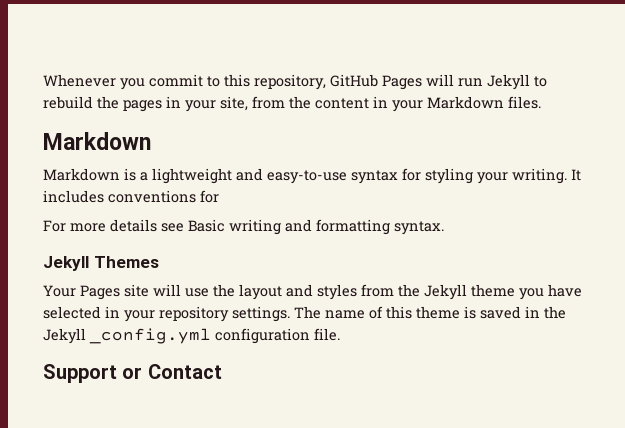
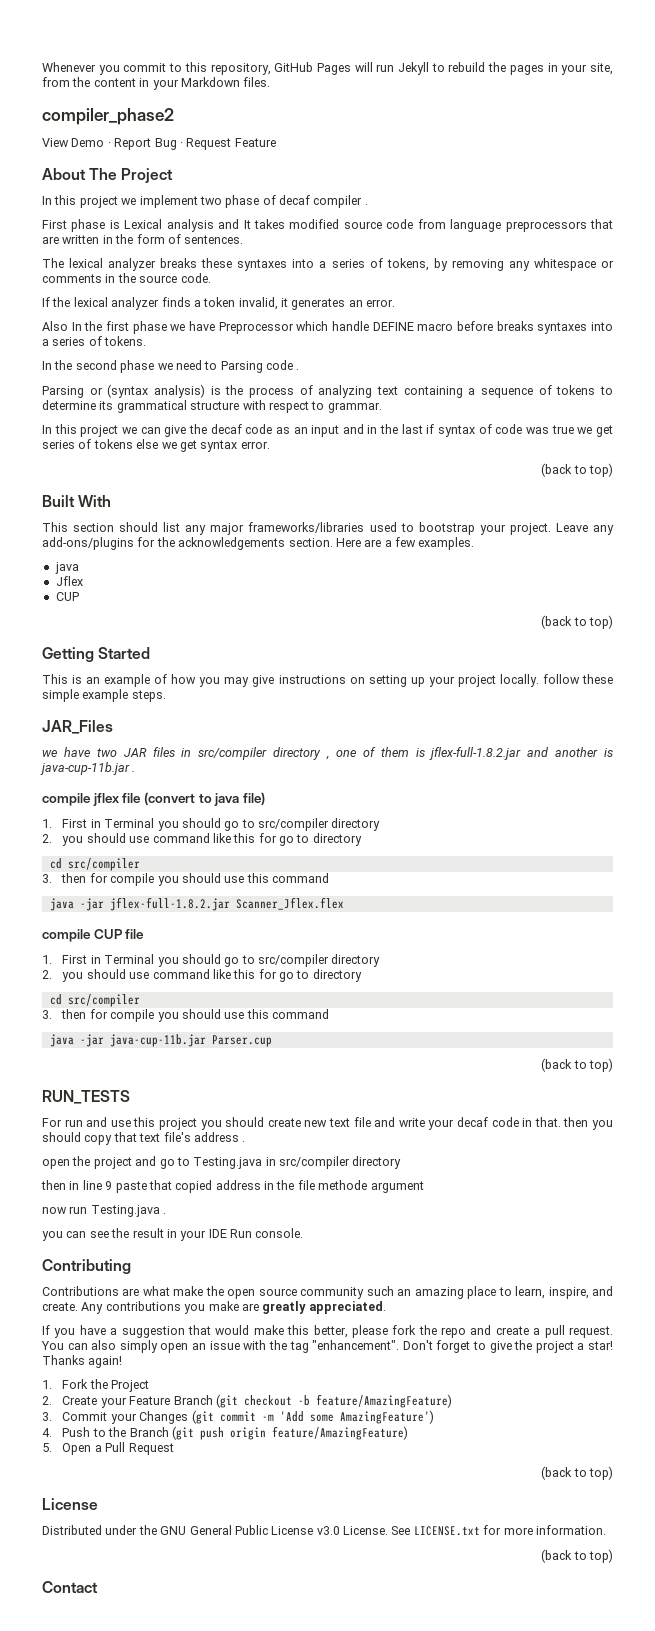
  Whenever you commit to this repository, GitHub Pages will run Jekyll to rebuild the pages in your site, from the content in your Markdown files.
- Markdown
- Markdown is a lightweight and easy-to-use syntax for styling your writing. It includes conventions for
- For more details see Basic writing and formatting syntax.
- Jekyll Themes
- Your Pages site will use the layout and styles from the Jekyll theme you have selected in your repository settings. The name of this theme is saved in the Jekyll _config.yml configuration file.
- Support or Contact
+ compiler_phase2
+ View Demo · Report Bug · Request Feature
+ About The Project
+ In this project we implement two phase of decaf compiler .
+ First phase is Lexical analysis and It takes modified source code from language preprocessors that are written in the form of sentences.
+ The lexical analyzer breaks these syntaxes into a series of tokens, by removing any whitespace or comments in the source code.
+ If the lexical analyzer finds a token invalid, it generates an error.
+ Also In the first phase we have Preprocessor which handle DEFINE macro before breaks syntaxes into a series of tokens.
+ In the second phase we need to Parsing code .
+ Parsing or (syntax analysis) is the process of analyzing text containing a sequence of tokens to determine its grammatical structure with respect to grammar.
+ In this project we can give the decaf code as an input and in the last if syntax of code was true we get series of tokens else we get syntax error.
+ (back to top)
+ Built With
+ This section should list any major frameworks/libraries used to bootstrap your project. Leave any add-ons/plugins for the acknowledgements section. Here are a few examples.
+ java
+ Jflex
+ CUP
+ (back to top)
+ Getting Started
+ This is an example of how you may give instructions on setting up your project locally. follow these simple example steps.
+ JAR_Files
+ we have two JAR files in src/compiler directory , one of them is jflex-full-1.8.2.jar and another is java-cup-11b.jar .
+ compile jflex file (convert to java file)
+ 1. First in Terminal you should go to src/compiler directory
+ 2. you should use command like this for go to directory
+ cd src/compiler
+ 3. then for compile you should use this command
+ java -jar jflex-full-1.8.2.jar Scanner_Jflex.flex
+ compile CUP file
+ 1. First in Terminal you should go to src/compiler directory
+ 2. you should use command like this for go to directory
+ cd src/compiler
+ 3. then for compile you should use this command
+ java -jar java-cup-11b.jar Parser.cup
+ (back to top)
+ RUN_TESTS
+ For run and use this project you should create new text file and write your decaf code in that. then you should copy that text file's address .
+ open the project and go to Testing.java in src/compiler directory
+ then in line 9 paste that copied address in the file methode argument
+ now run Testing.java .
+ you can see the result in your IDE Run console.
+ Contributing
+ Contributions are what make the open source community such an amazing place to learn, inspire, and create. Any contributions you make are greatly appreciated.
+ If you have a suggestion that would make this better, please fork the repo and create a pull request. You can also simply open an issue with the tag "enhancement". Don't forget to give the project a star! Thanks again!
+ 1. Fork the Project
+ 2. Create your Feature Branch (git checkout -b feature/AmazingFeature)
+ 3. Commit your Changes (git commit -m 'Add some AmazingFeature')
+ 4. Push to the Branch (git push origin feature/AmazingFeature)
+ 5. Open a Pull Request
+ (back to top)
+ License
+ Distributed under the GNU General Public License v3.0 License. See LICENSE.txt for more information.
+ (back to top)
+ Contact

